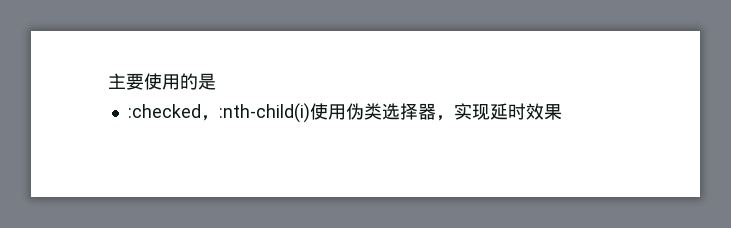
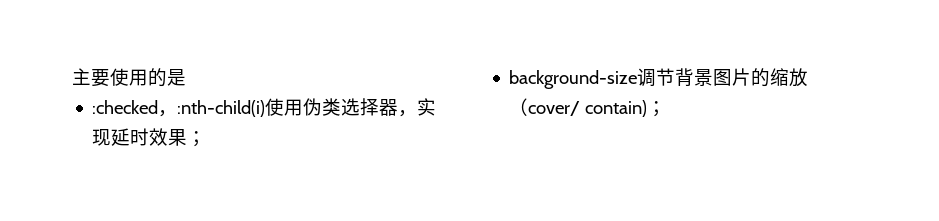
- :checked，:nth-child(i)使用伪类选择器，实现延时效果
+ :checked，:nth-child(i)使用伪类选择器，实现延时效果；
+ background-size调节背景图片的缩放（cover/ contain)；

